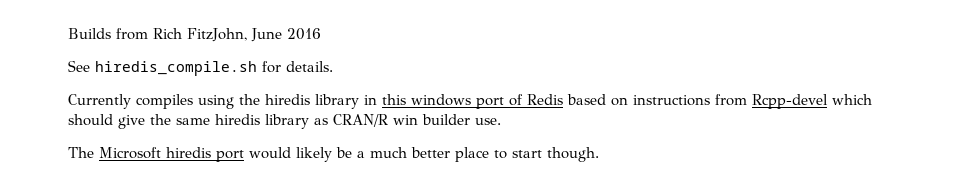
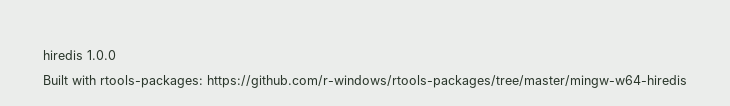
- Builds from Rich FitzJohn, June 2016
- See hiredis_compile.sh for details.
- Currently compiles using the hiredis library in this windows port of Redis based on instructions from Rcpp-devel which should give the same hiredis library as CRAN/R win builder use.
- The Microsoft hiredis port would likely be a much better place to start though.
+ hiredis 1.0.0
+ Built with rtools-packages: https://github.com/r-windows/rtools-packages/tree/master/mingw-w64-hiredis

